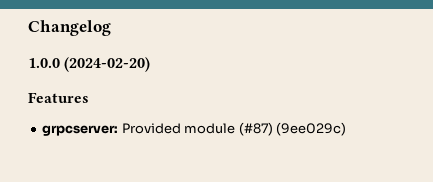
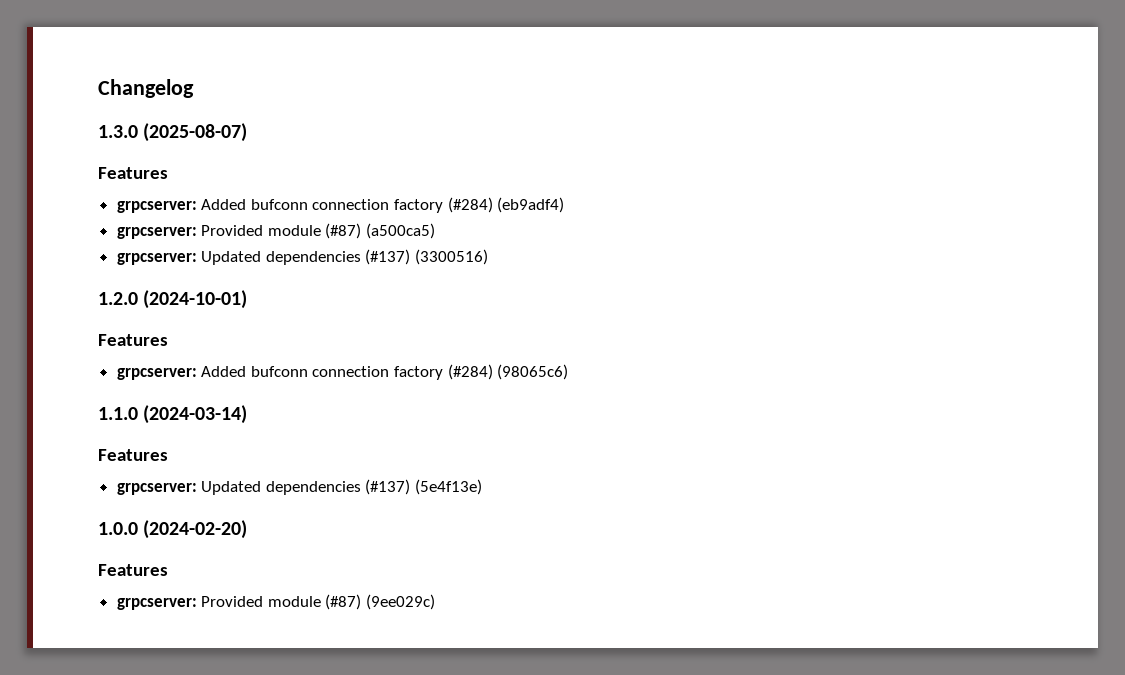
+ 1.3.0 (2025-08-07)
+ Features
+ grpcserver: Added bufconn connection factory (#284) (eb9adf4)
+ grpcserver: Provided module (#87) (a500ca5)
+ grpcserver: Updated dependencies (#137) (3300516)
+ 1.2.0 (2024-10-01)
+ Features
+ grpcserver: Added bufconn connection factory (#284) (98065c6)
+ 1.1.0 (2024-03-14)
+ Features
+ grpcserver: Updated dependencies (#137) (5e4f13e)

